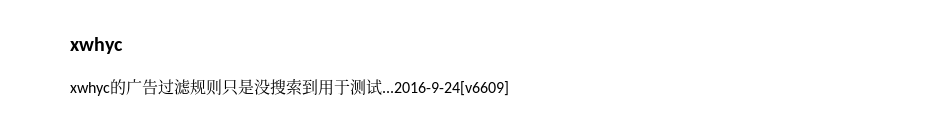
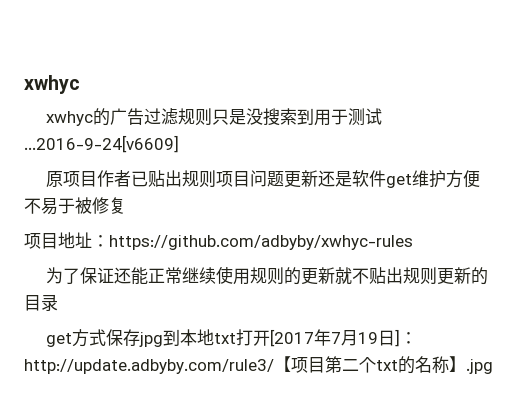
+ 原项目作者已贴出规则项目问题更新还是软件get维护方便不易于被修复
+ 项目地址：https://github.com/adbyby/xwhyc-rules
+ 为了保证还能正常继续使用规则的更新就不贴出规则更新的目录
+ get方式保存jpg到本地txt打开[2017年7月19日]：http://update.adbyby.com/rule3/【项目第二个txt的名称】.jpg

